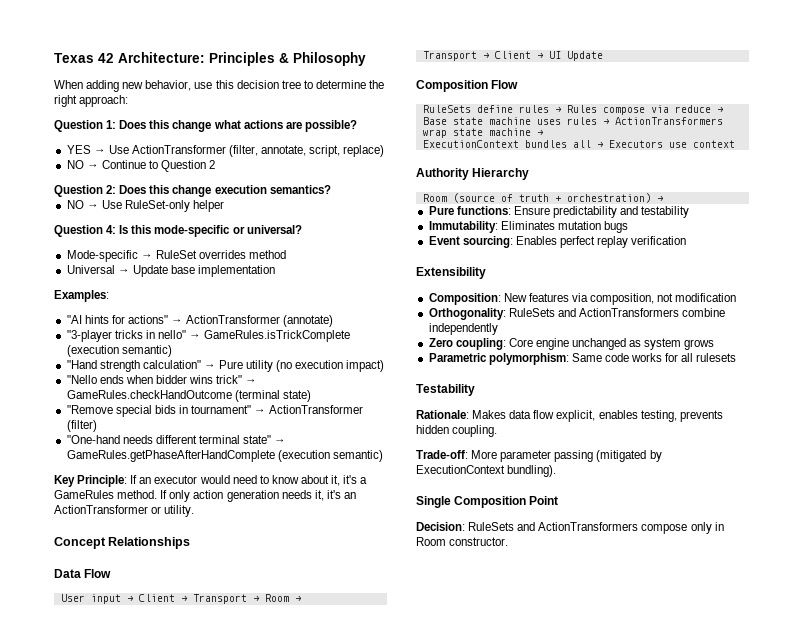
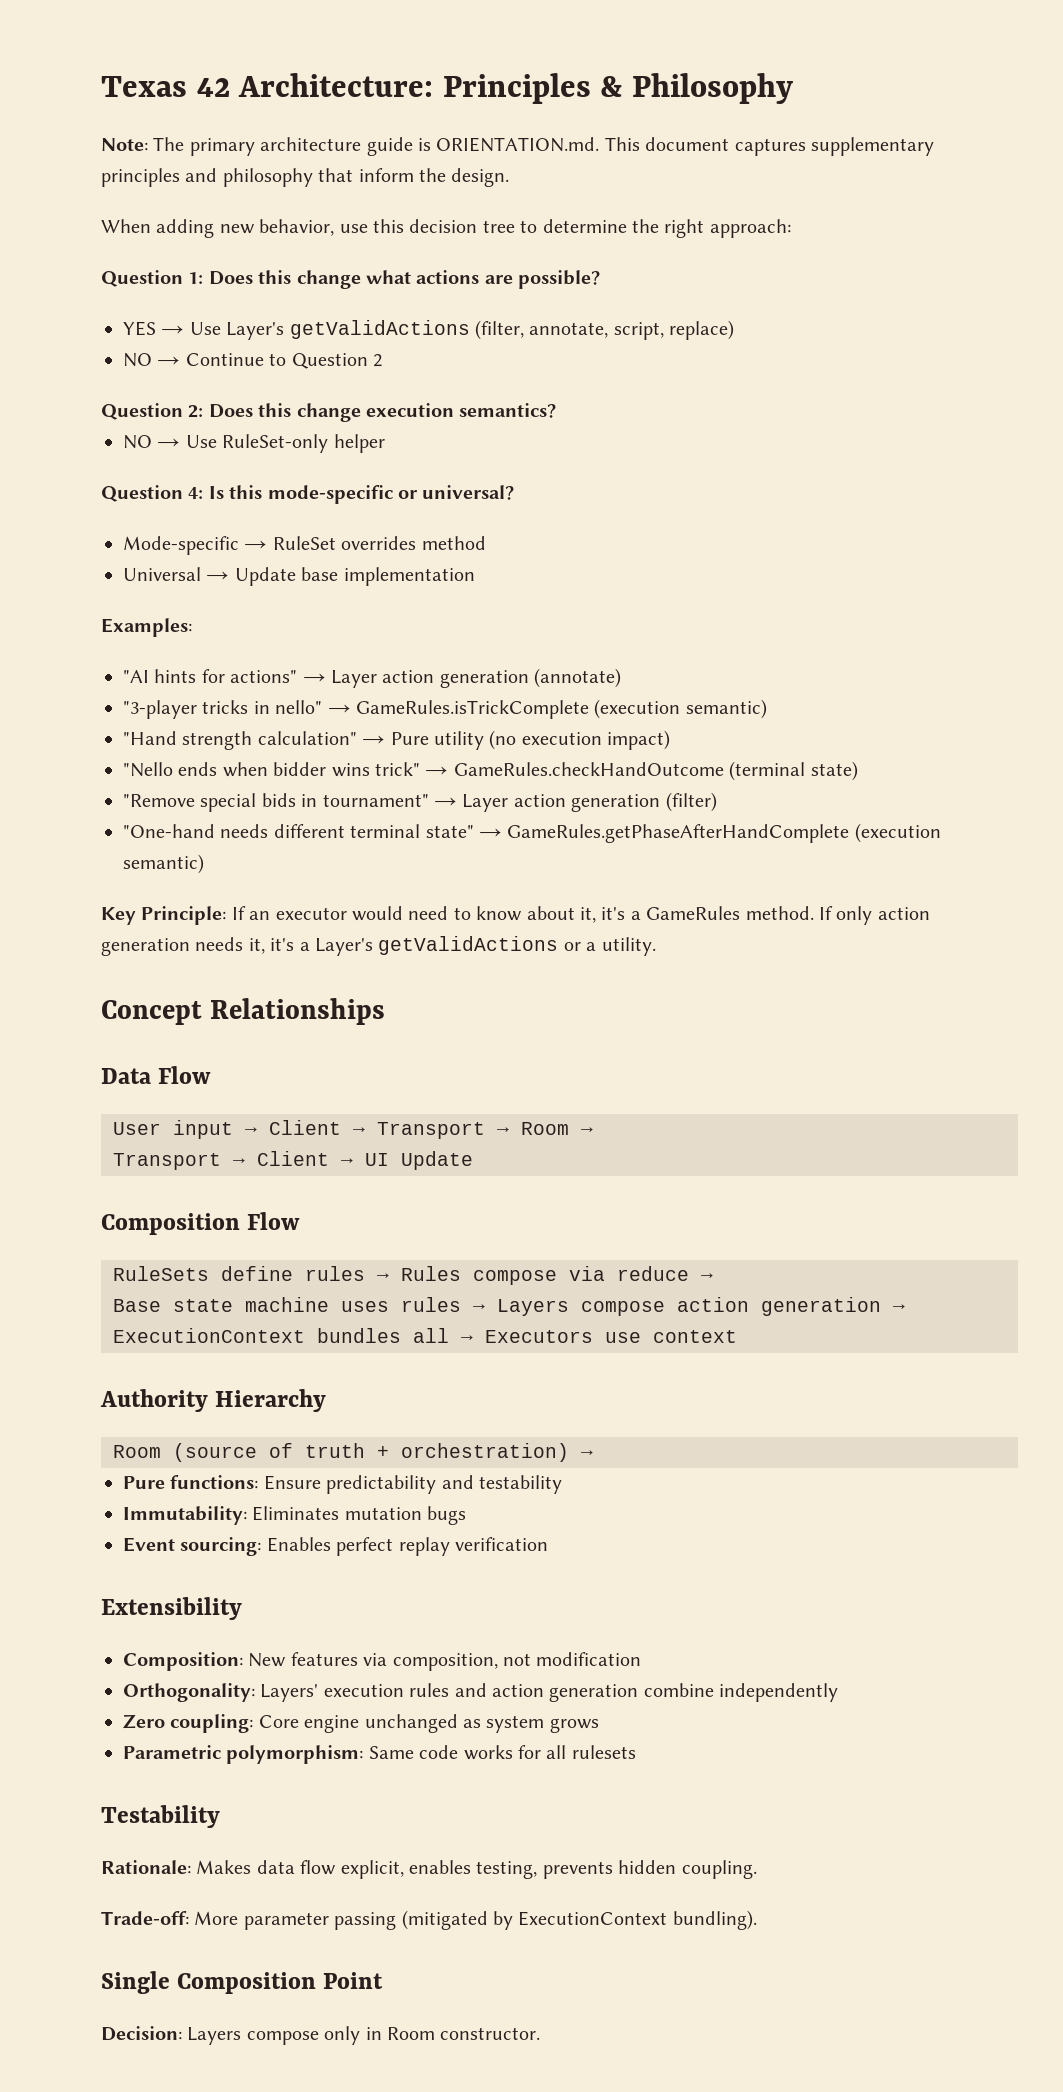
+ Note: The primary architecture guide is ORIENTATION.md. This document captures supplementary principles and philosophy that inform the design.
- YES → Use ActionTransformer (filter, annotate, script, replace)
+ YES → Use Layer's getValidActions (filter, annotate, script, replace)
- "AI hints for actions" → ActionTransformer (annotate)
+ "AI hints for actions" → Layer action generation (annotate)
- "Remove special bids in tournament" → ActionTransformer (filter)
+ "Remove special bids in tournament" → Layer action generation (filter)
- If only action generation needs it, it's an ActionTransformer or utility.
+ If only action generation needs it, it's a Layer's getValidActions or a utility.
- Base state machine uses rules → ActionTransformers wrap state machine →
+ Base state machine uses rules → Layers compose action generation →
- Orthogonality: RuleSets and ActionTransformers combine independently
+ Orthogonality: Layers' execution rules and action generation combine independently
- Decision: RuleSets and ActionTransformers compose only in Room constructor.
+ Decision: Layers compose only in Room constructor.

